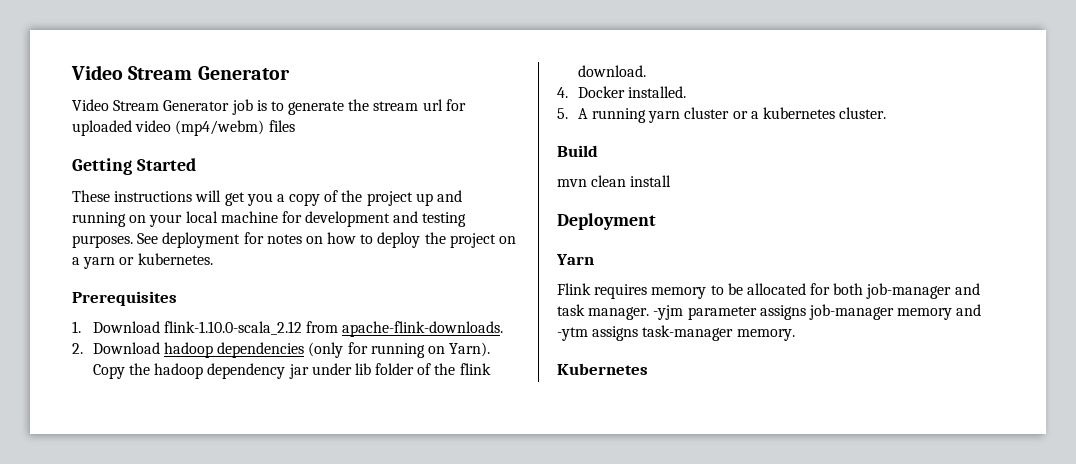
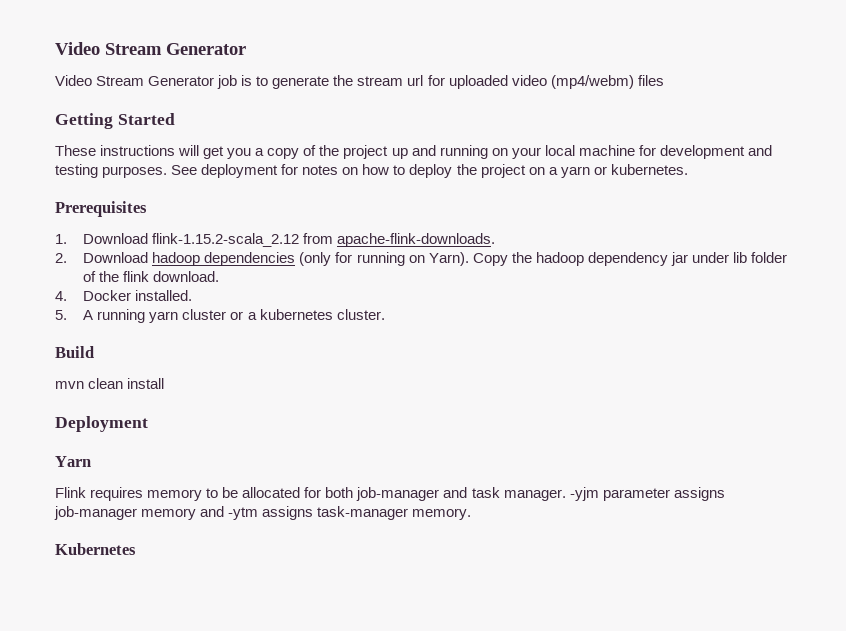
- 1. Download flink-1.10.0-scala_2.12 from apache-flink-downloads.
+ 1. Download flink-1.15.2-scala_2.12 from apache-flink-downloads.

